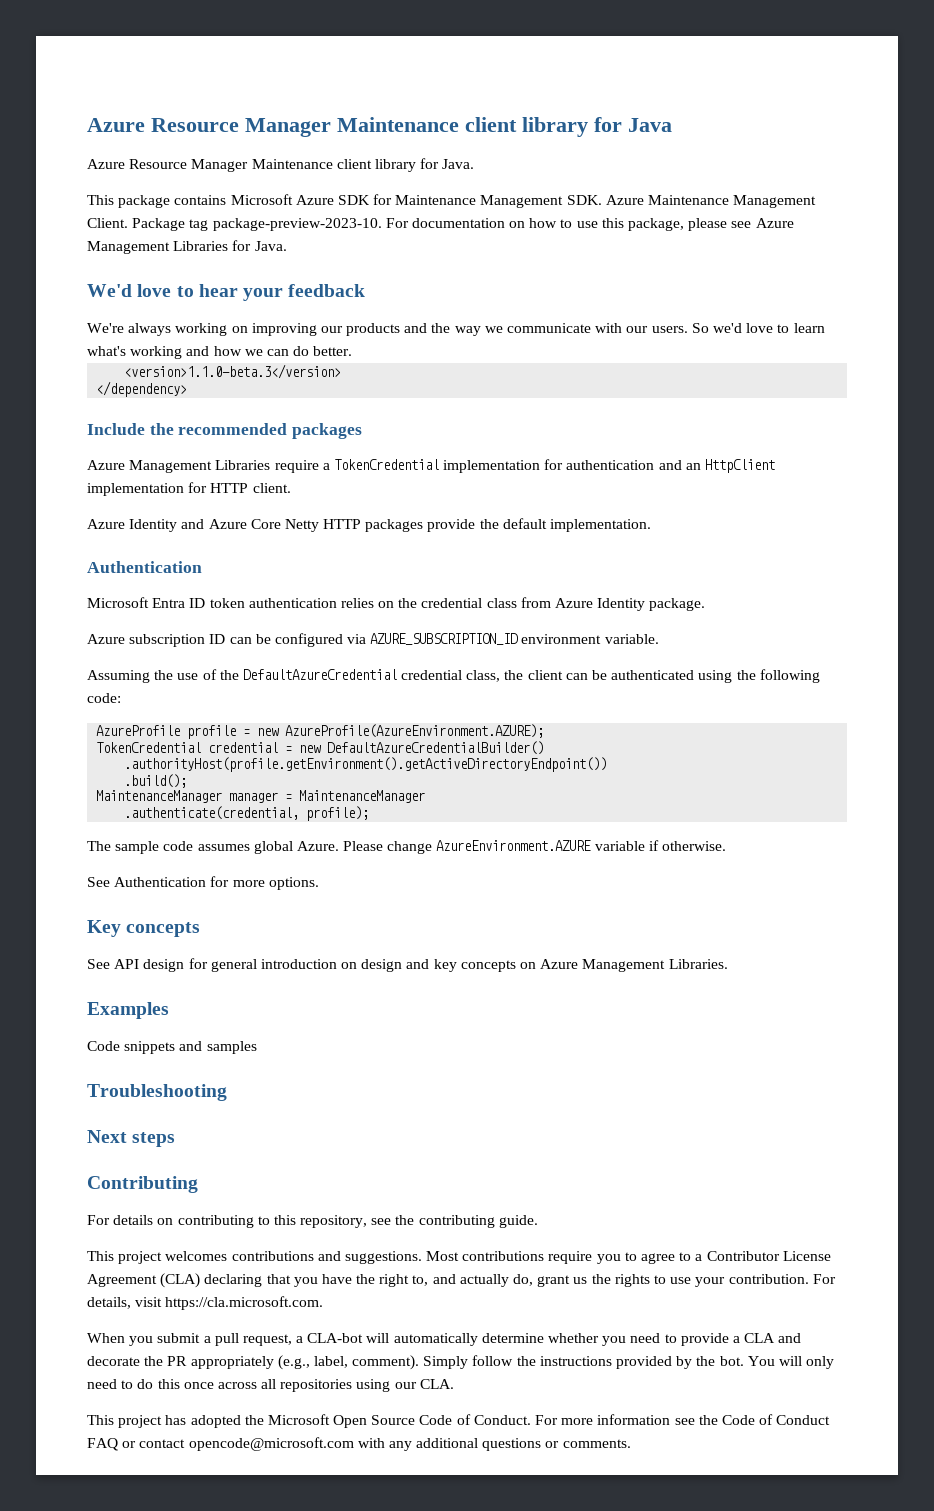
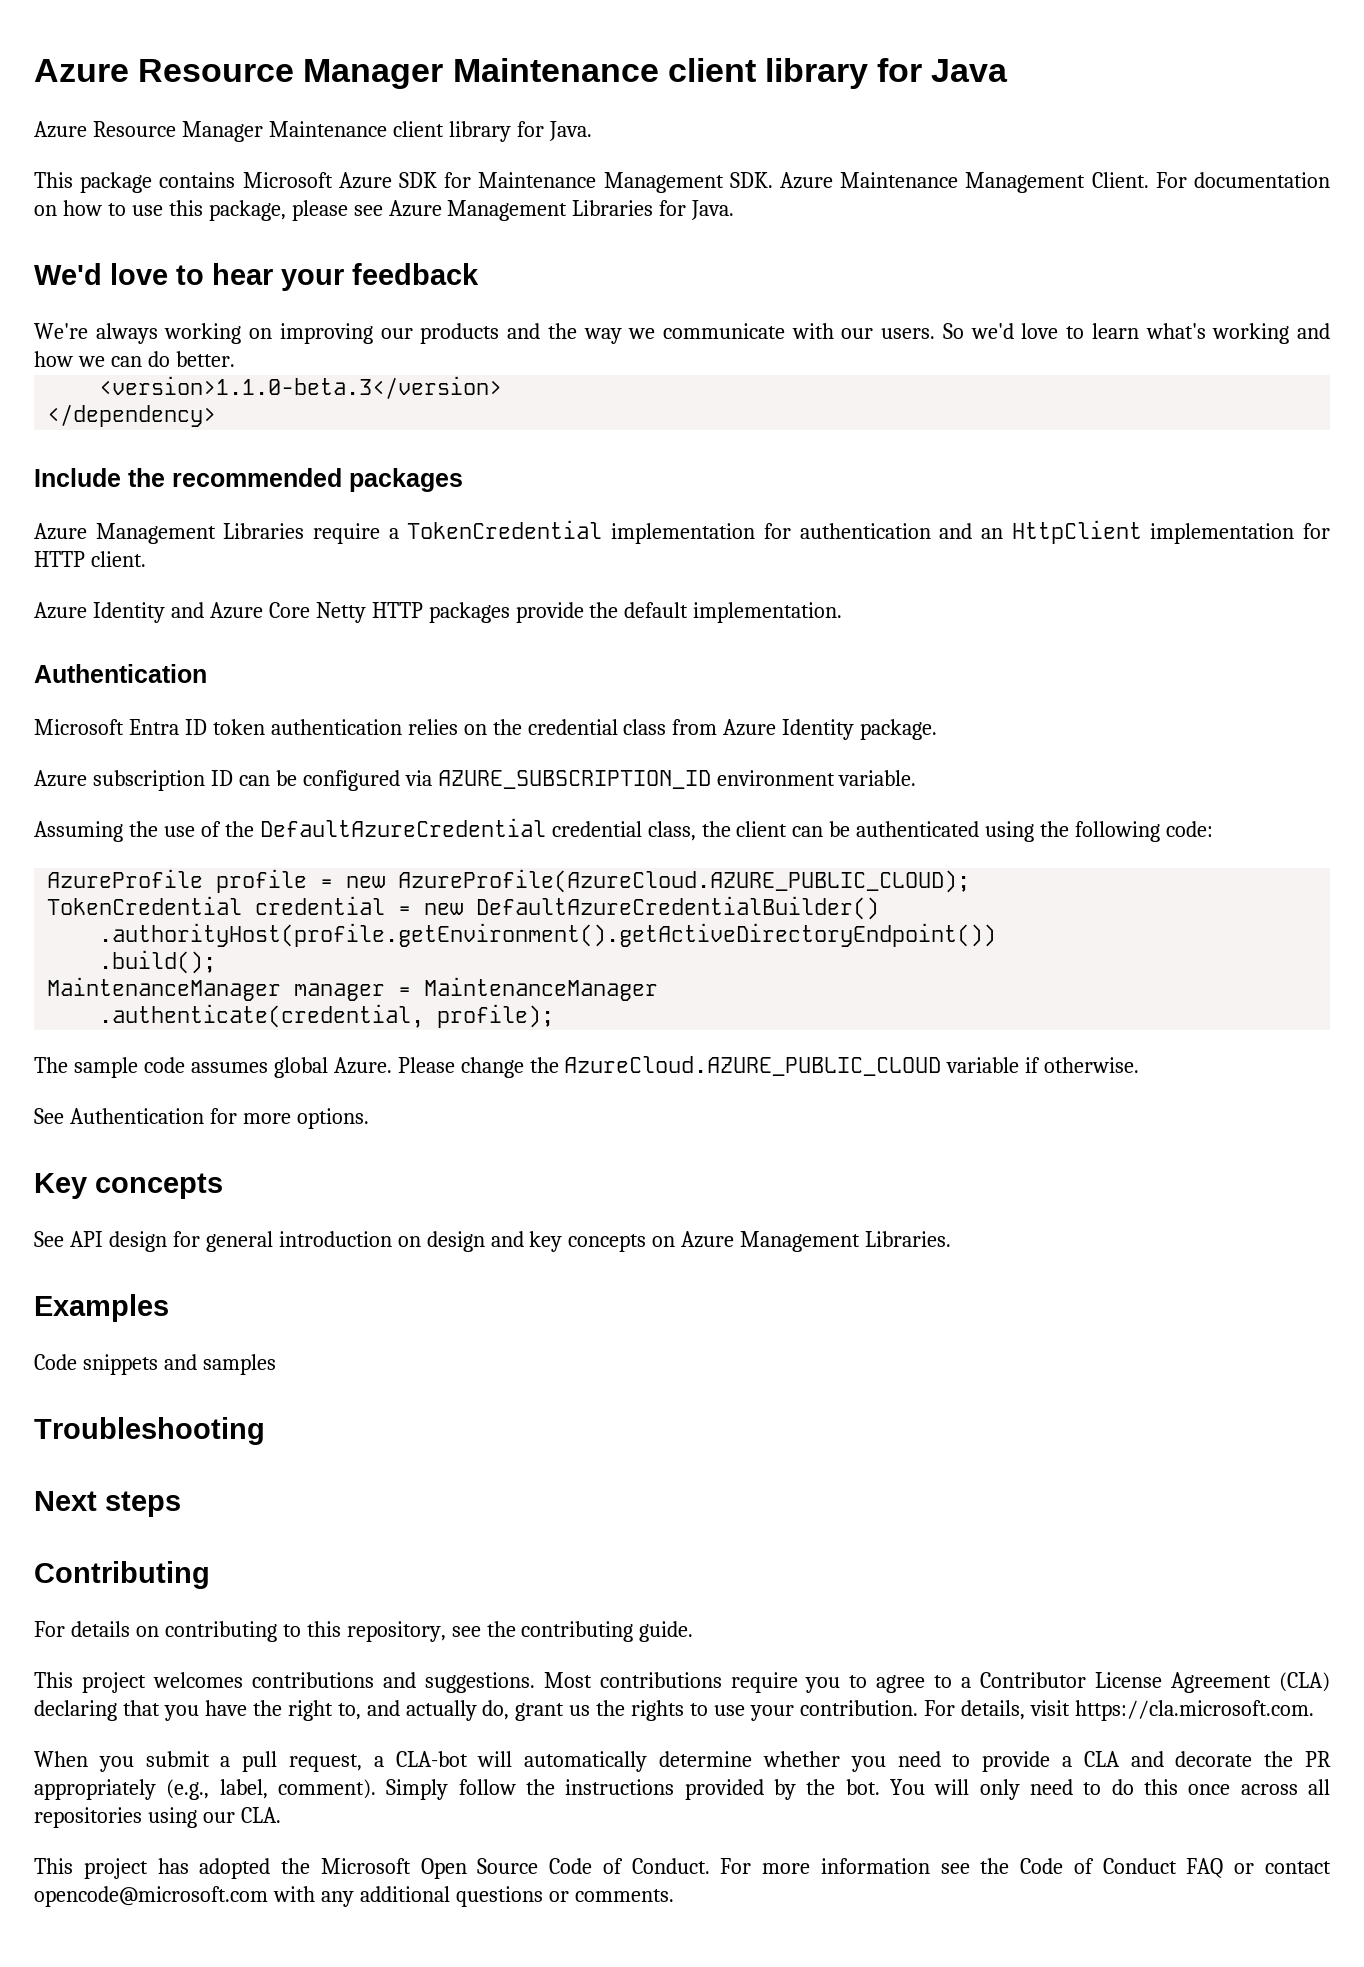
- Package tag package-preview-2023-10.
- AzureProfile profile = new AzureProfile(AzureEnvironment.AZURE);
+ AzureProfile profile = new AzureProfile(AzureCloud.AZURE_PUBLIC_CLOUD);
- Please change AzureEnvironment.AZURE variable if otherwise.
+ Please change the AzureCloud.AZURE_PUBLIC_CLOUD variable if otherwise.

